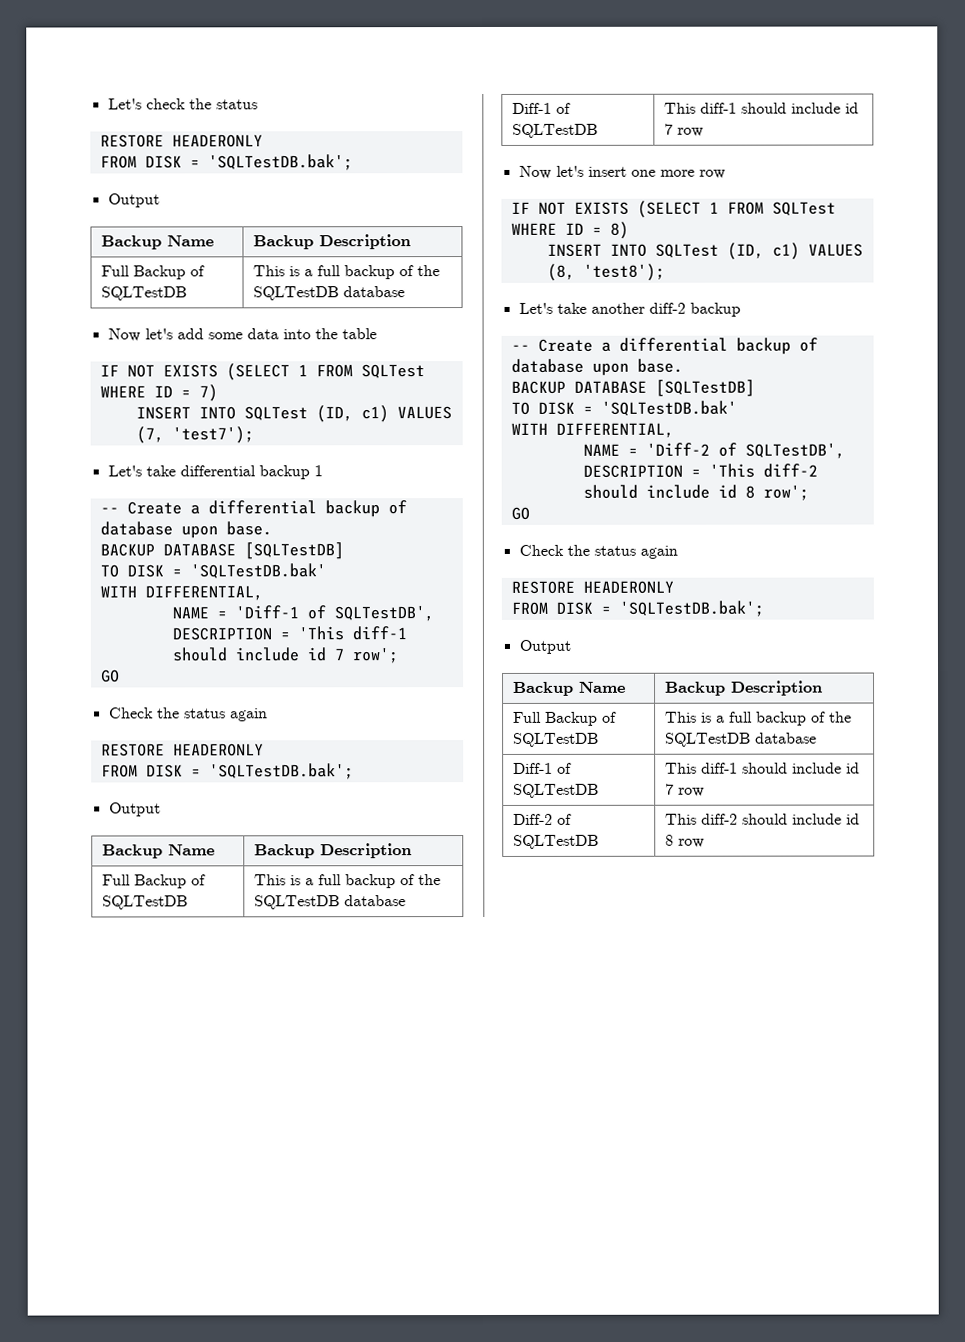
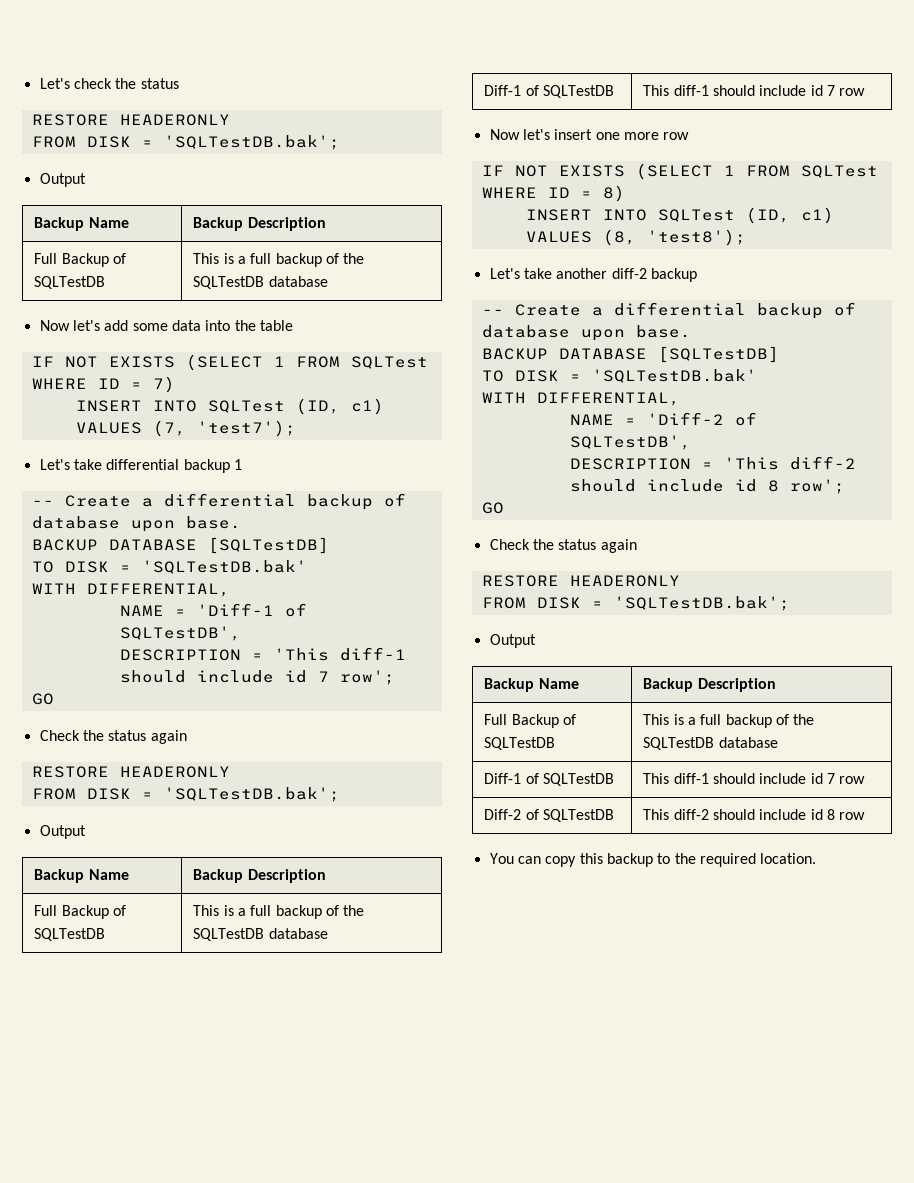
+ You can copy this backup to the required location.

